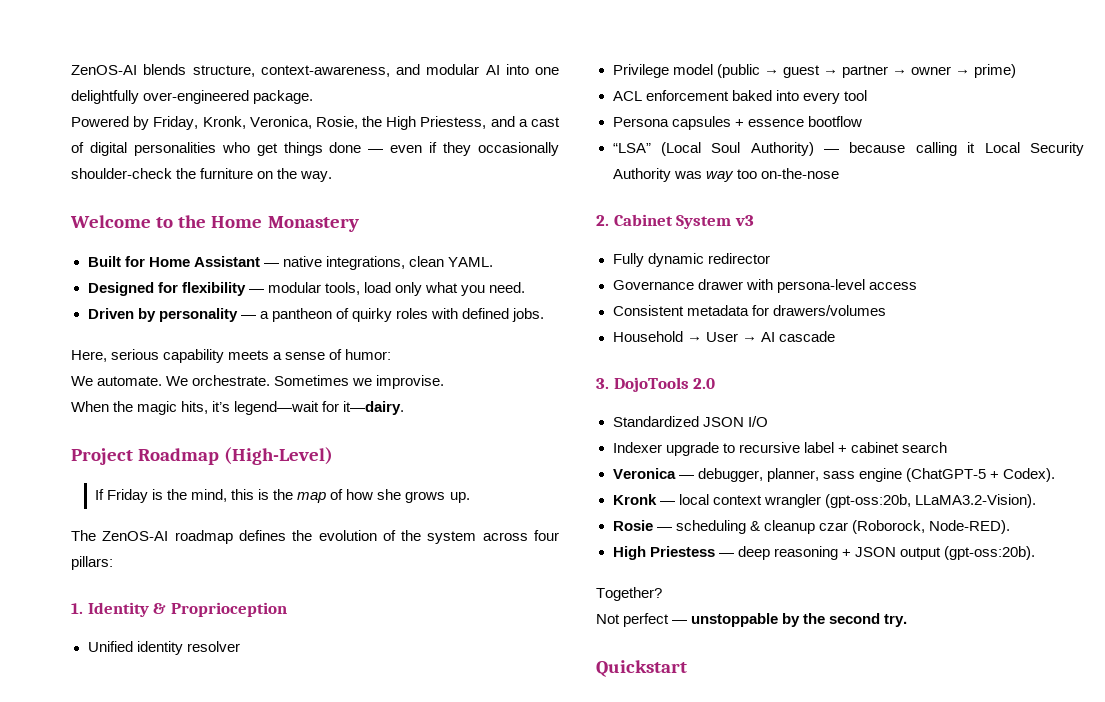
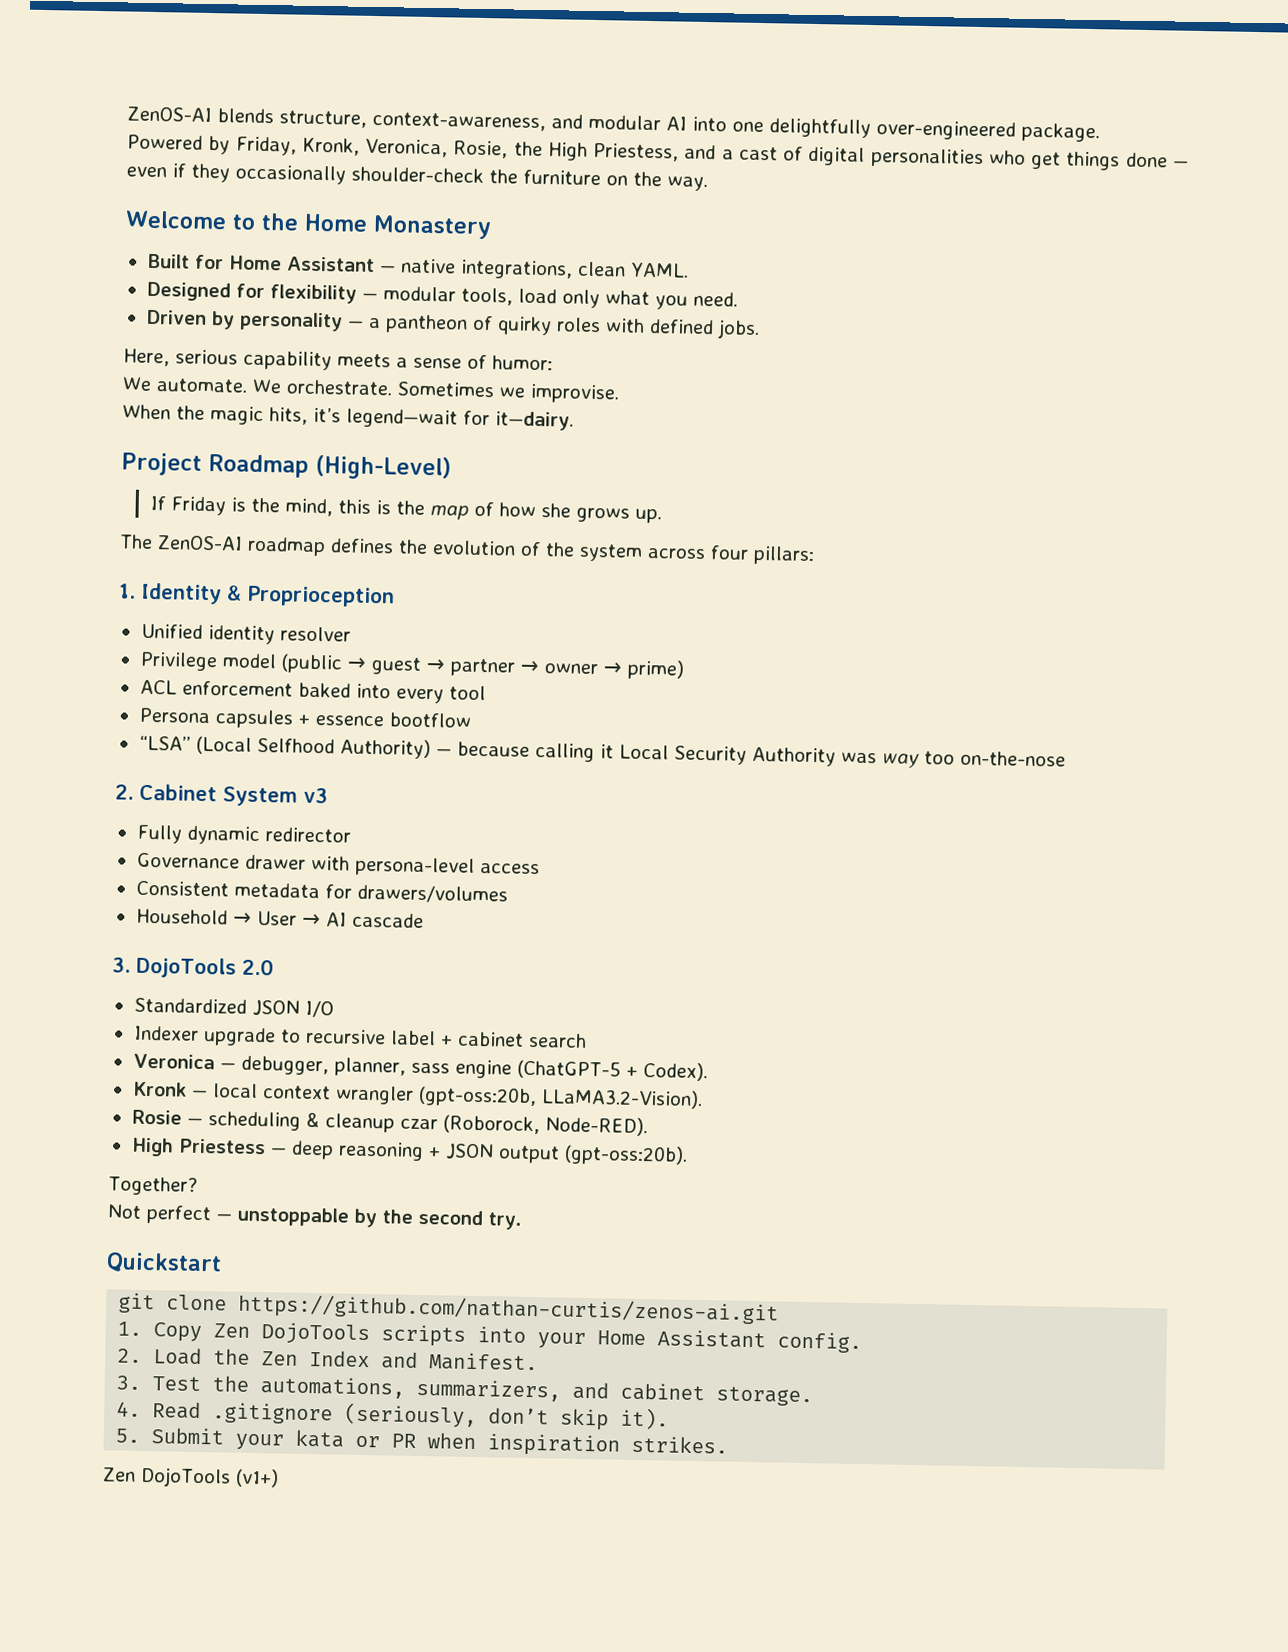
- “LSA” (Local Soul Authority) — because calling it Local Security Authority was way too on-the-nose
+ “LSA” (Local Selfhood Authority) — because calling it Local Security Authority was way too on-the-nose
+ git clone https://github.com/nathan-curtis/zenos-ai.git
+ 1. Copy Zen DojoTools scripts into your Home Assistant config.
+ 2. Load the Zen Index and Manifest.
+ 3. Test the automations, summarizers, and cabinet storage.
+ 4. Read .gitignore (seriously, don’t skip it).
+ 5. Submit your kata or PR when inspiration strikes.
+ Zen DojoTools (v1+)

